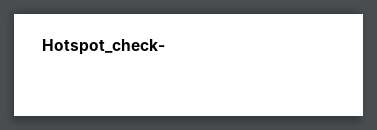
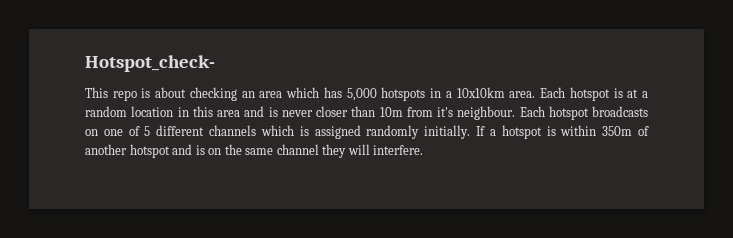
+ This repo is about checking an area which has 5,000 hotspots in a 10x10km area. Each hotspot is at a random location in this area and is never closer than 10m from it's neighbour. Each hotspot broadcasts on one of 5 different channels which is assigned randomly initially. If a hotspot is within 350m of another hotspot and is on the same channel they will interfere.

